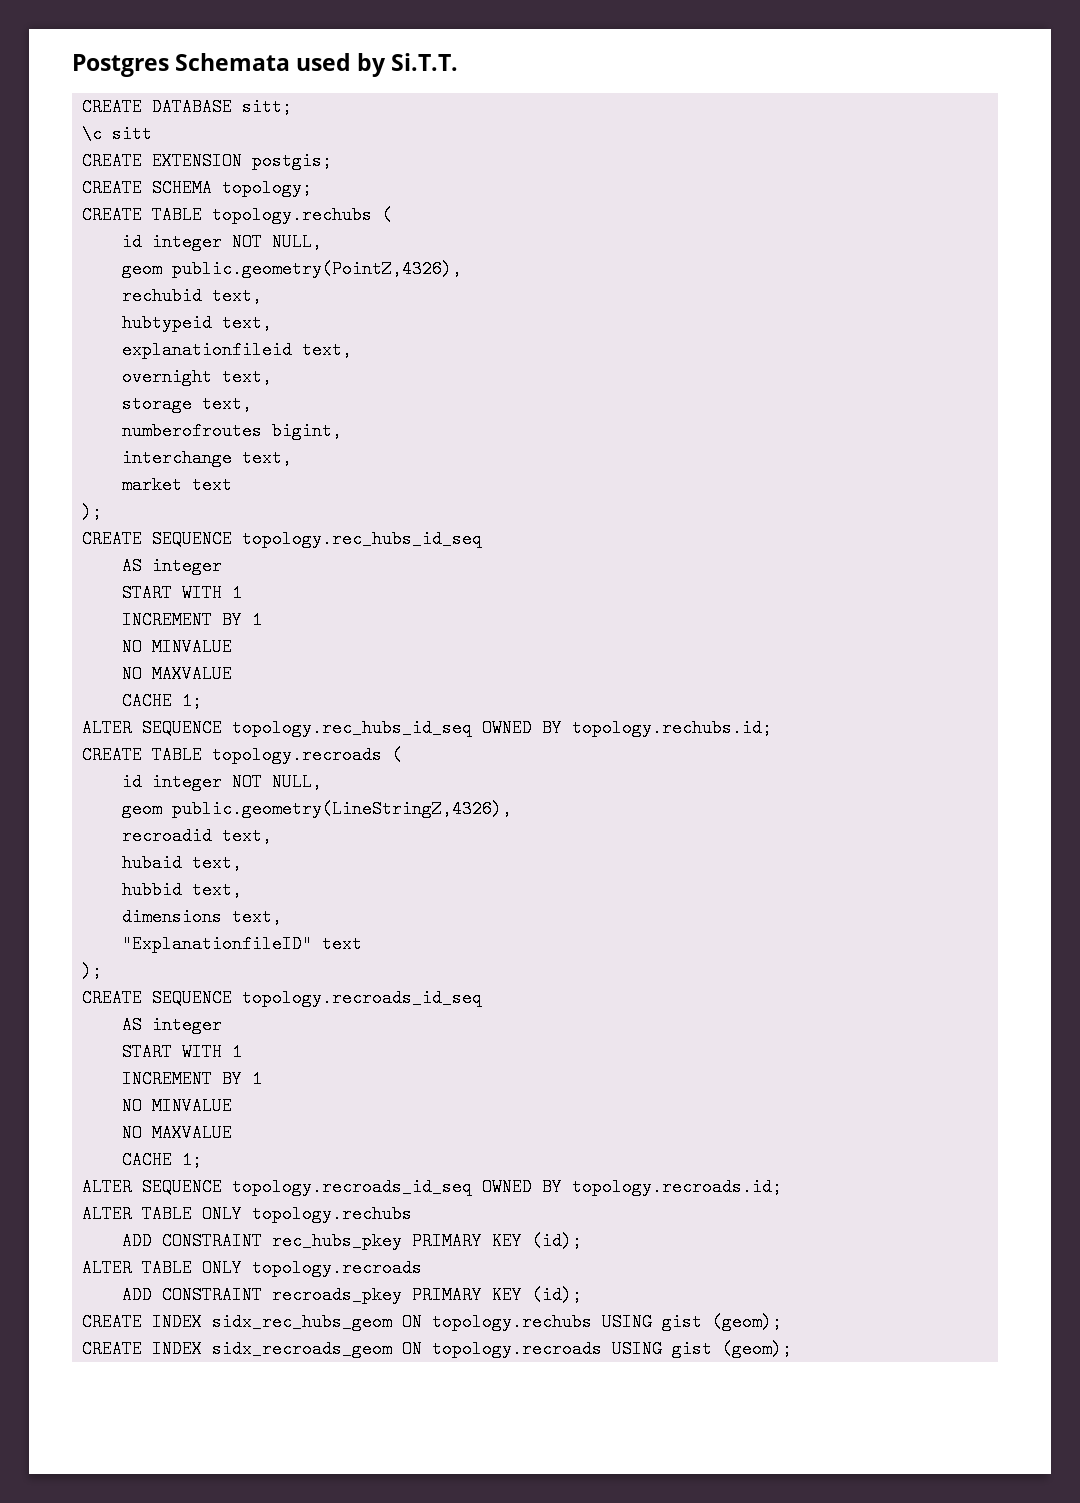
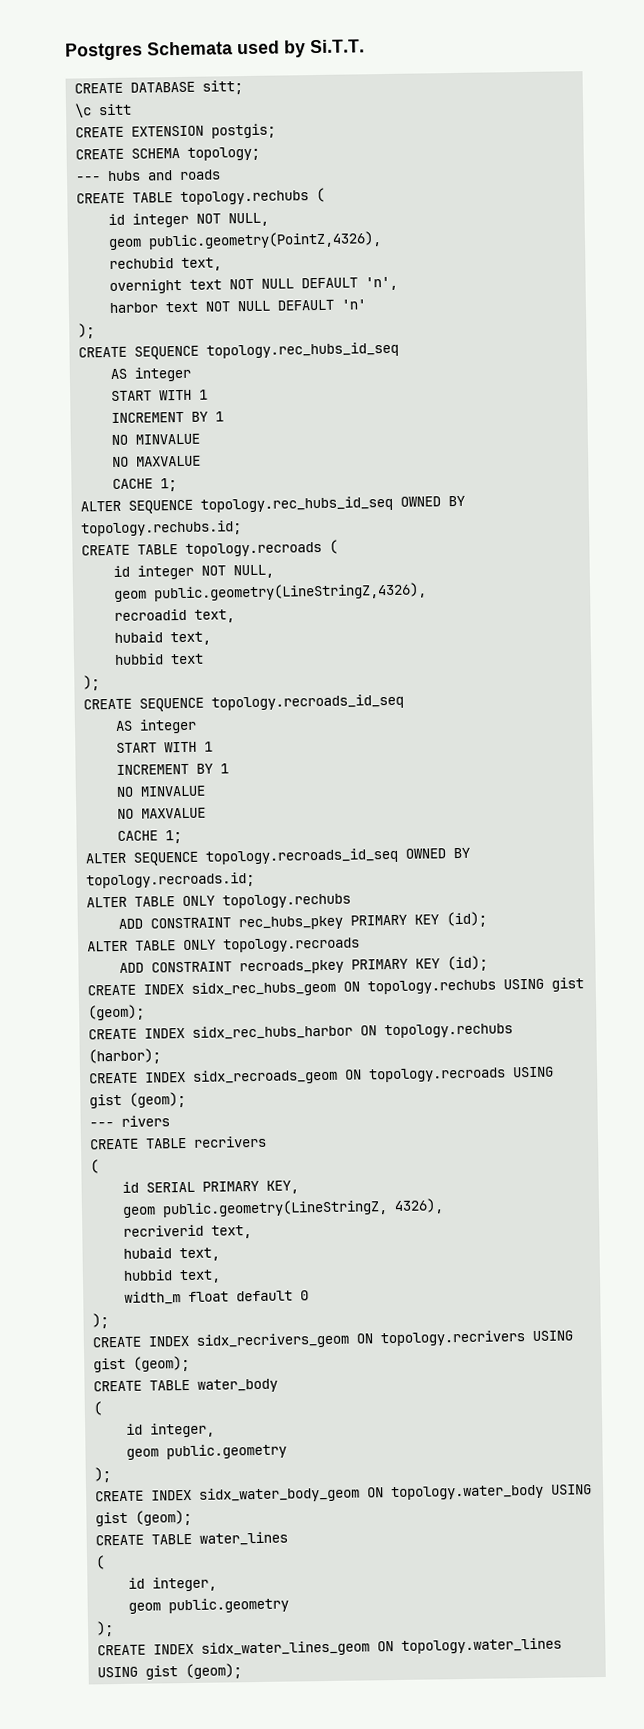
+ --- hubs and roads
- hubtypeid text,
- explanationfileid text,
- overnight text,
- storage text,
- numberofroutes bigint,
- interchange text,
- market text
+ overnight text NOT NULL DEFAULT 'n',
+ harbor text NOT NULL DEFAULT 'n'
- hubbid text,
- dimensions text,
- "ExplanationfileID" text
+ hubbid text
+ CREATE INDEX sidx_rec_hubs_harbor ON topology.rechubs (harbor);
+ --- rivers
+ CREATE TABLE recrivers
+ (
+ id SERIAL PRIMARY KEY,
+ geom public.geometry(LineStringZ, 4326),
+ recriverid text,
+ hubaid text,
+ hubbid text,
+ width_m float default 0
+ );
+ CREATE INDEX sidx_recrivers_geom ON topology.recrivers USING gist (geom);
+ CREATE TABLE water_body
+ (
+ id integer,
+ geom public.geometry
+ );
+ CREATE INDEX sidx_water_body_geom ON topology.water_body USING gist (geom);
+ CREATE TABLE water_lines
+ (
+ id integer,
+ geom public.geometry
+ );
+ CREATE INDEX sidx_water_lines_geom ON topology.water_lines USING gist (geom);

